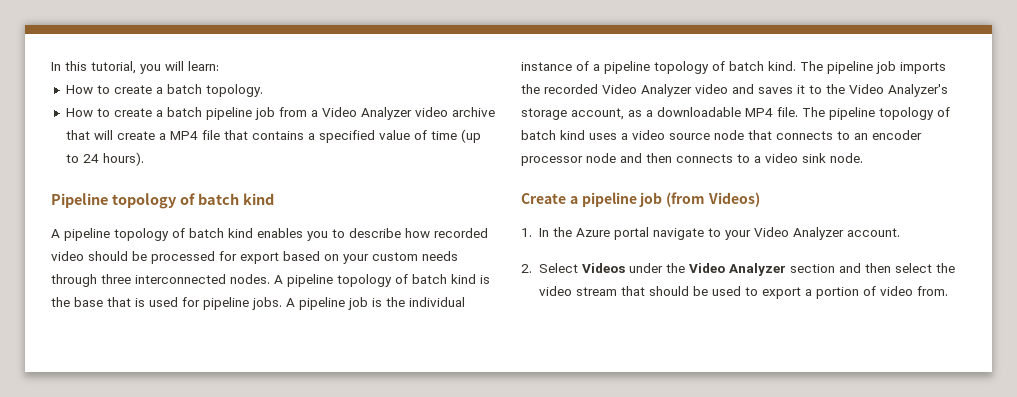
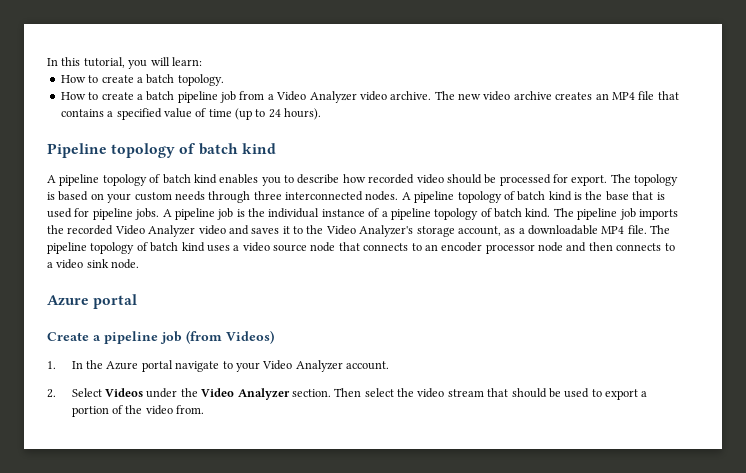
- How to create a batch pipeline job from a Video Analyzer video archive that will create a MP4 file that contains a specified value of time (up to 24 hours).
+ How to create a batch pipeline job from a Video Analyzer video archive. The new video archive creates an MP4 file that contains a specified value of time (up to 24 hours).
- A pipeline topology of batch kind enables you to describe how recorded video should be processed for export based on your custom needs through three interconnected nodes.
+ A pipeline topology of batch kind enables you to describe how recorded video should be processed for export. The topology is based on your custom needs through three interconnected nodes.
  The pipeline topology of batch kind uses a video source node that connects to an encoder processor node and then connects to a video sink node.
+ Azure portal
- 2. Select Videos under the Video Analyzer section and then select the video stream that should be used to export a portion of video from.
+ 2. Select Videos under the Video Analyzer section. Then select the video stream that should be used to export a portion of the video from.

